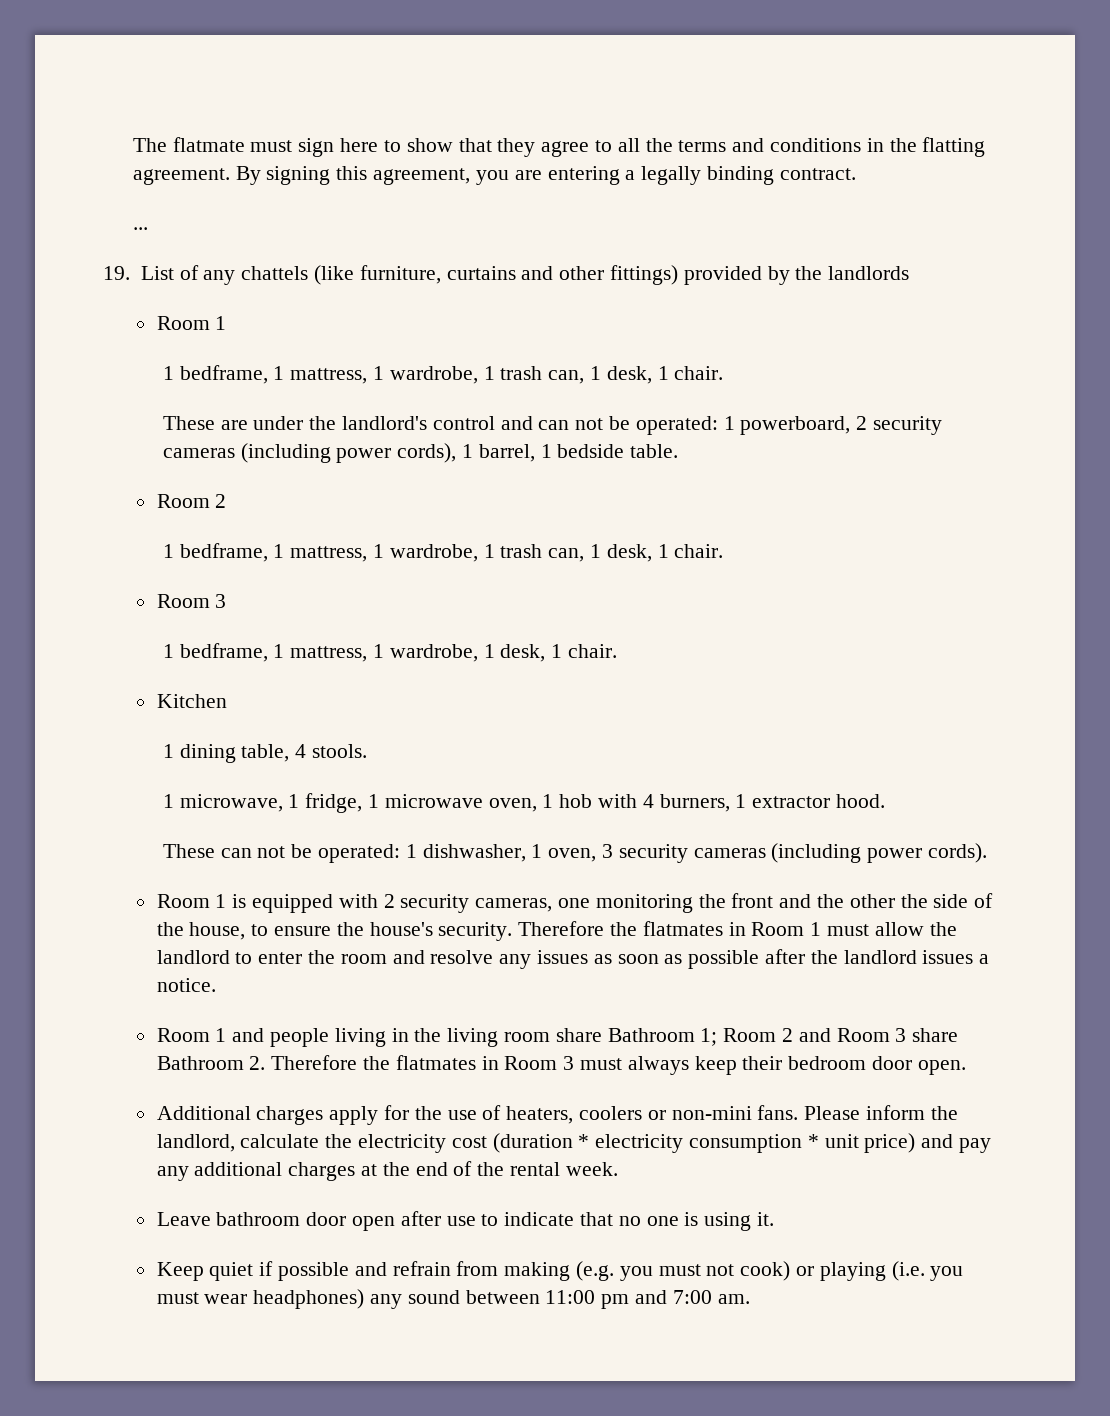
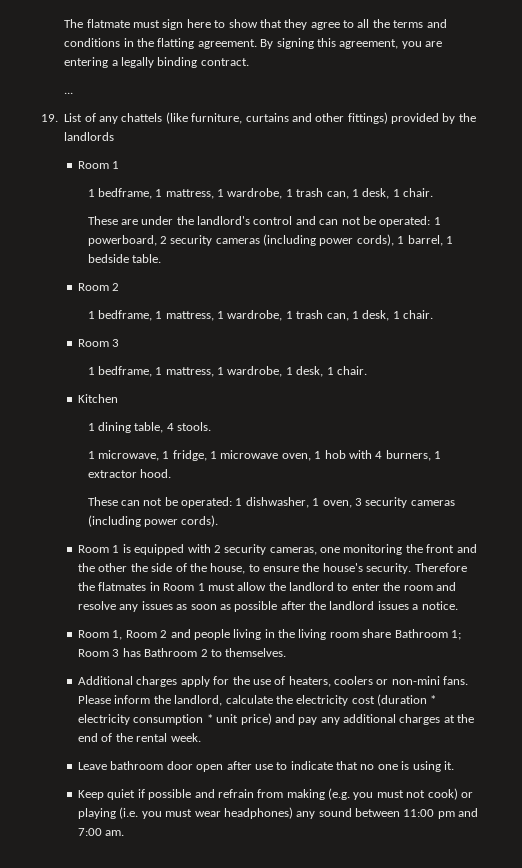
- Room 1 and people living in the living room share Bathroom 1; Room 2 and Room 3 share Bathroom 2. Therefore the flatmates in Room 3 must always keep their bedroom door open.
+ Room 1, Room 2 and people living in the living room share Bathroom 1; Room 3 has Bathroom 2 to themselves.

